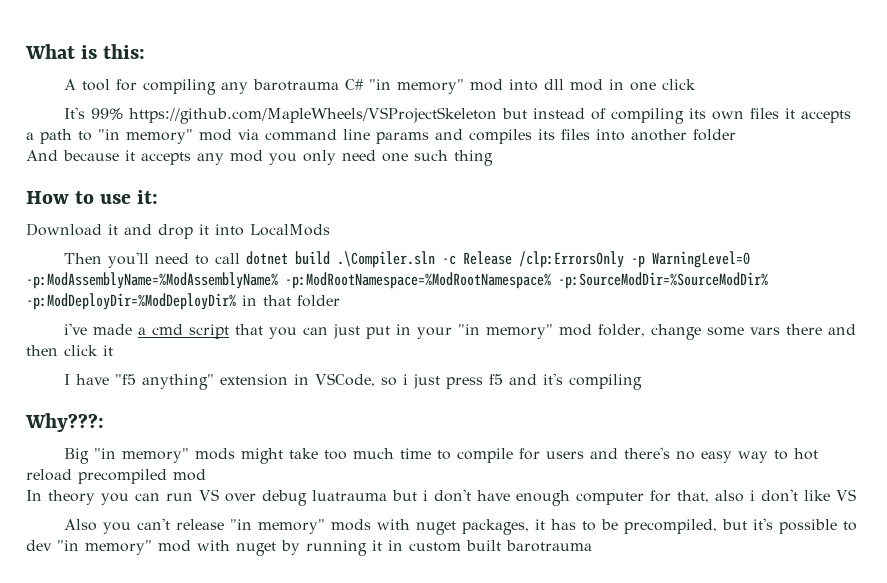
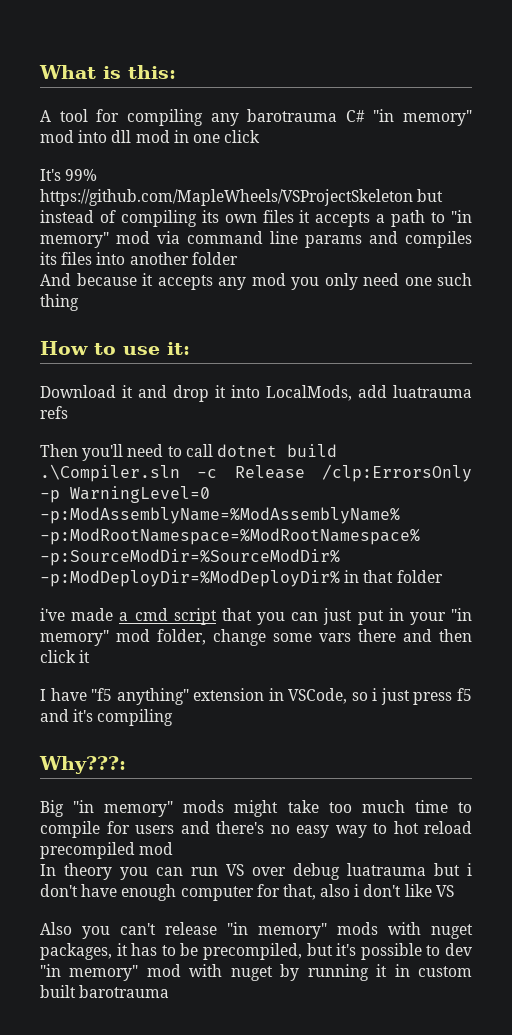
- Download it and drop it into LocalMods
+ Download it and drop it into LocalMods, add luatrauma refs

